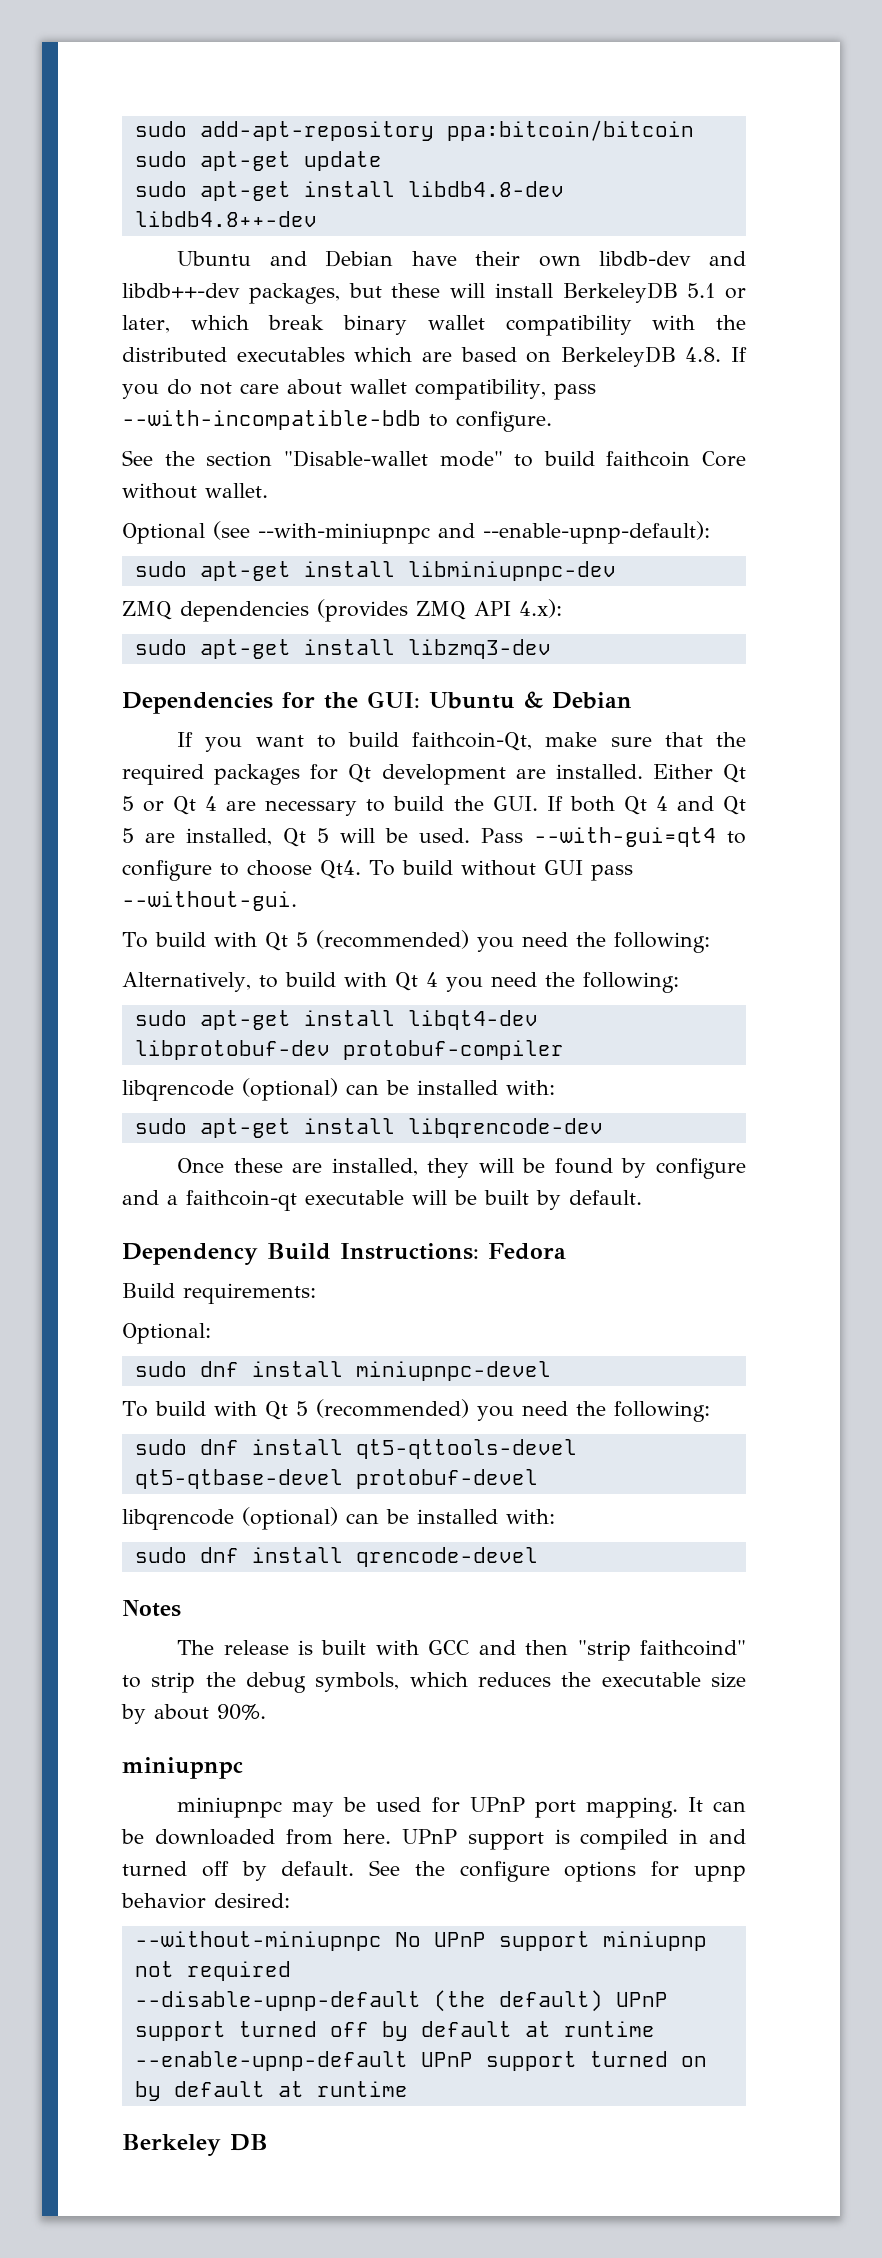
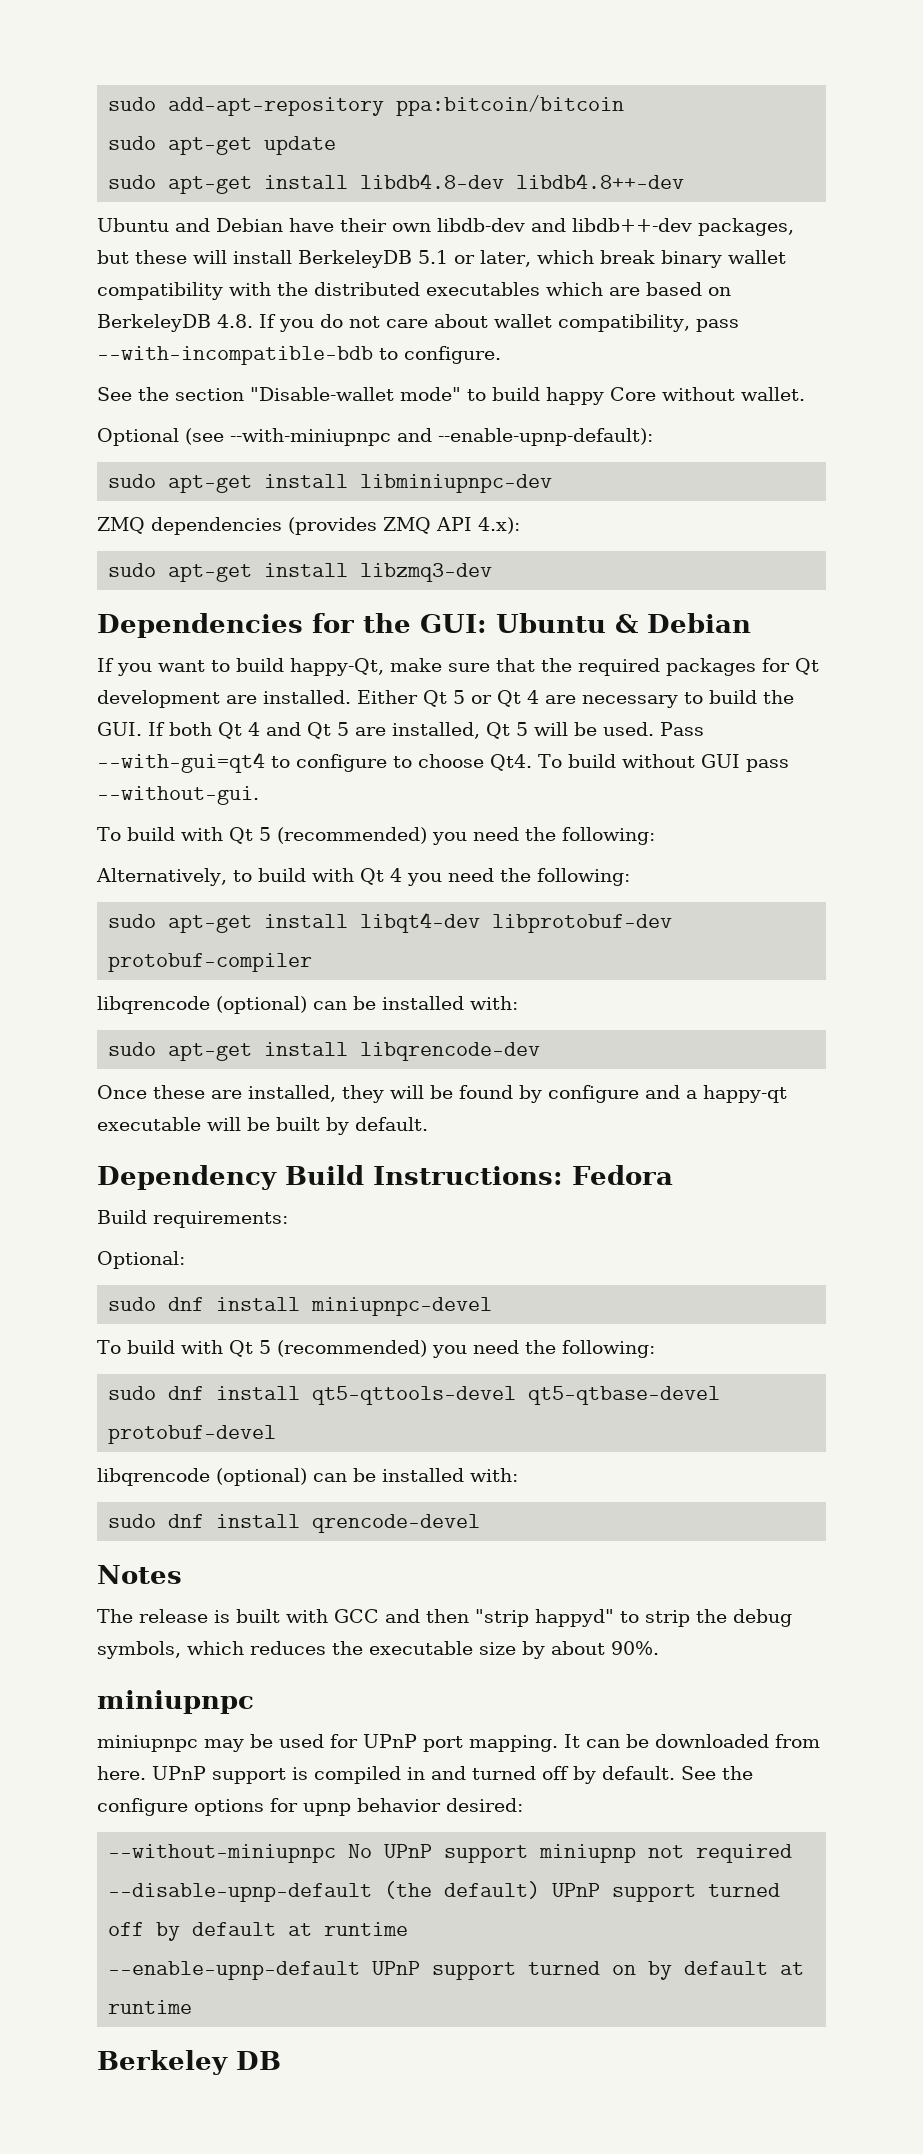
- See the section "Disable-wallet mode" to build faithcoin Core without wallet.
+ See the section "Disable-wallet mode" to build happy Core without wallet.
- If you want to build faithcoin-Qt, make sure that the required packages for Qt development are installed.
+ If you want to build happy-Qt, make sure that the required packages for Qt development are installed.
- Once these are installed, they will be found by configure and a faithcoin-qt executable will be built by default.
+ Once these are installed, they will be found by configure and a happy-qt executable will be built by default.
- The release is built with GCC and then "strip faithcoind" to strip the debug symbols, which reduces the executable size by about 90%.
+ The release is built with GCC and then "strip happyd" to strip the debug symbols, which reduces the executable size by about 90%.

